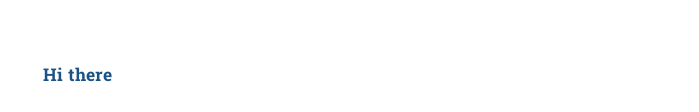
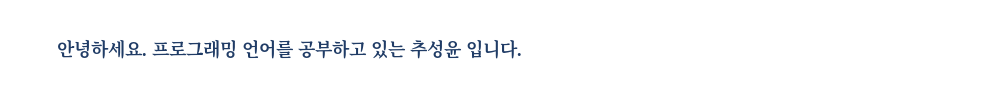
- Hi there
+ 안녕하세요. 프로그래밍 언어를 공부하고 있는 추성윤 입니다.

